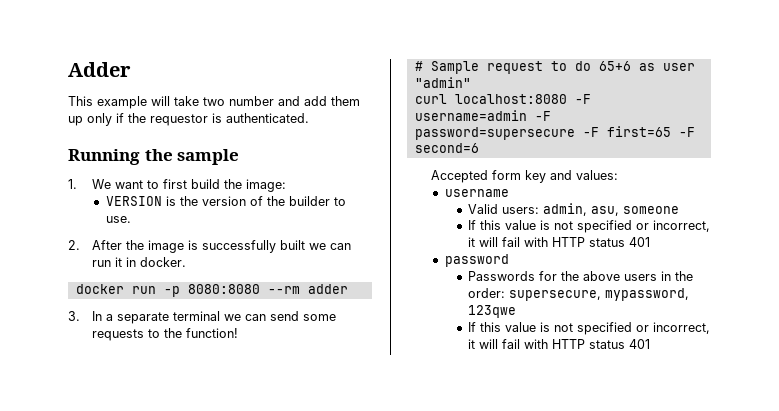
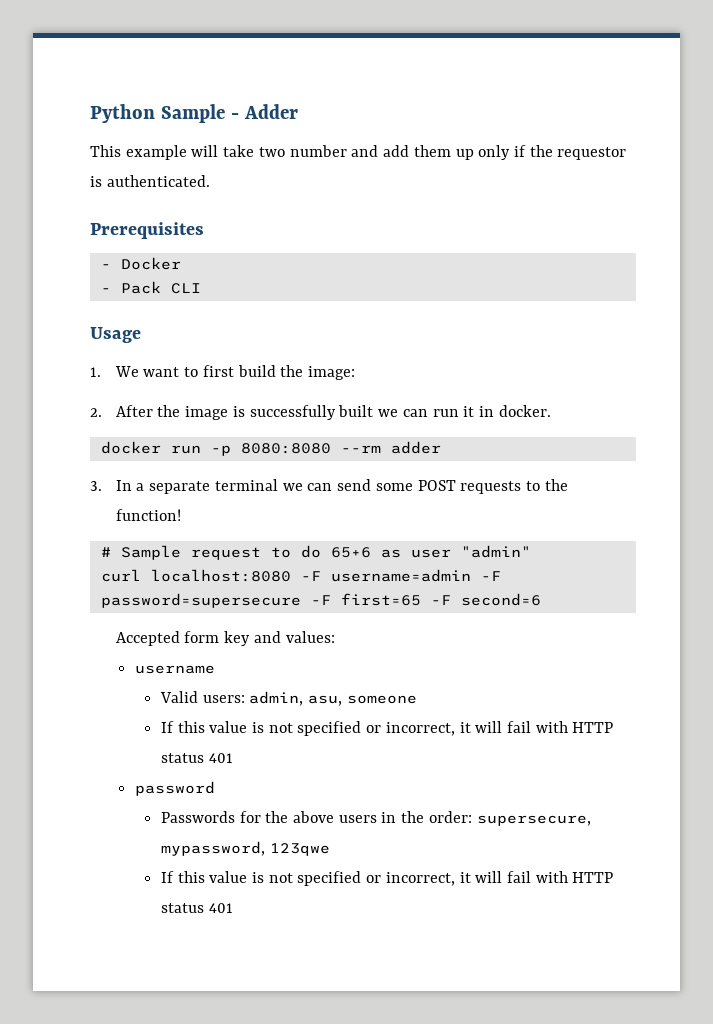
- Adder
+ Python Sample - Adder
- Running the sample
+ Prerequisites
+ - Docker
+ - Pack CLI
+ Usage
- VERSION is the version of the builder to use.
- 3. In a separate terminal we can send some requests to the function!
+ 3. In a separate terminal we can send some POST requests to the function!

